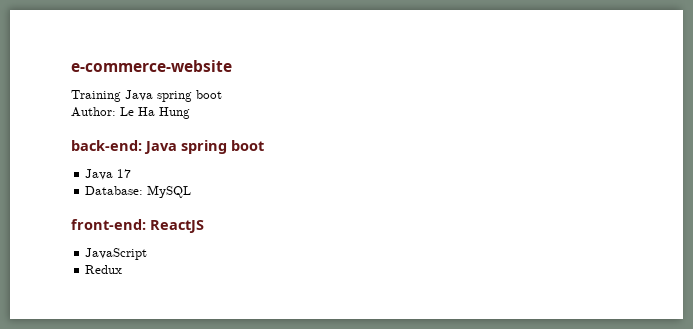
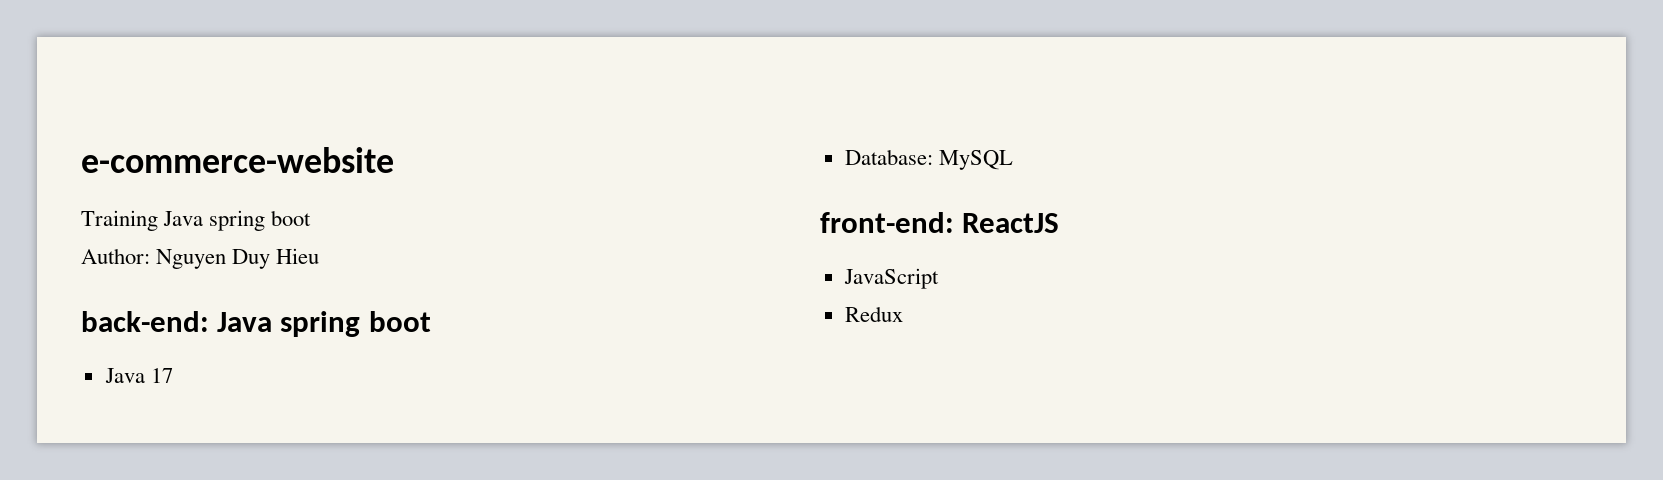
- Author: Le Ha Hung
+ Author: Nguyen Duy Hieu

